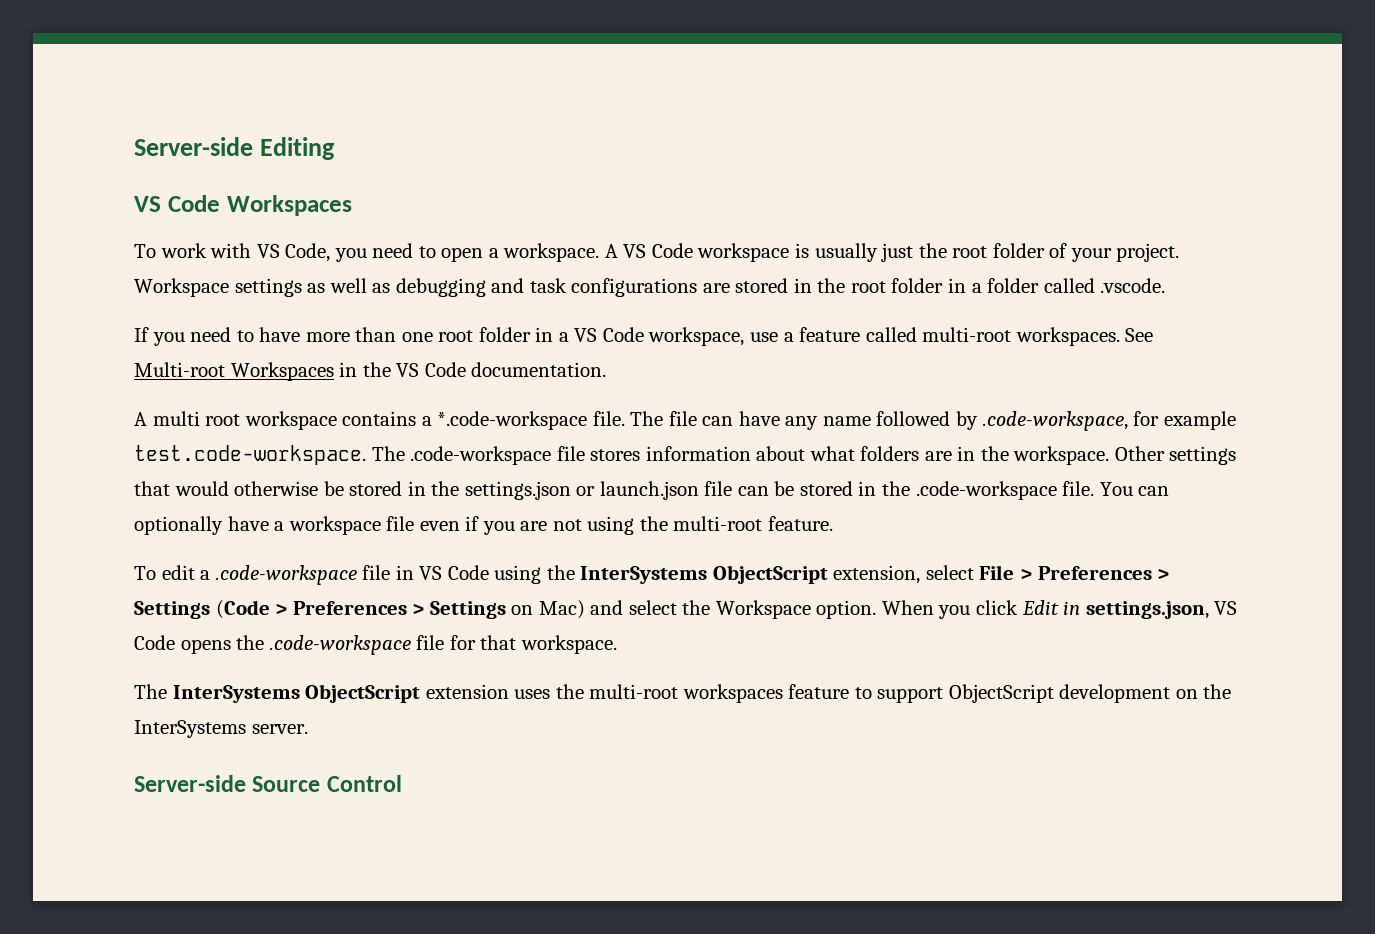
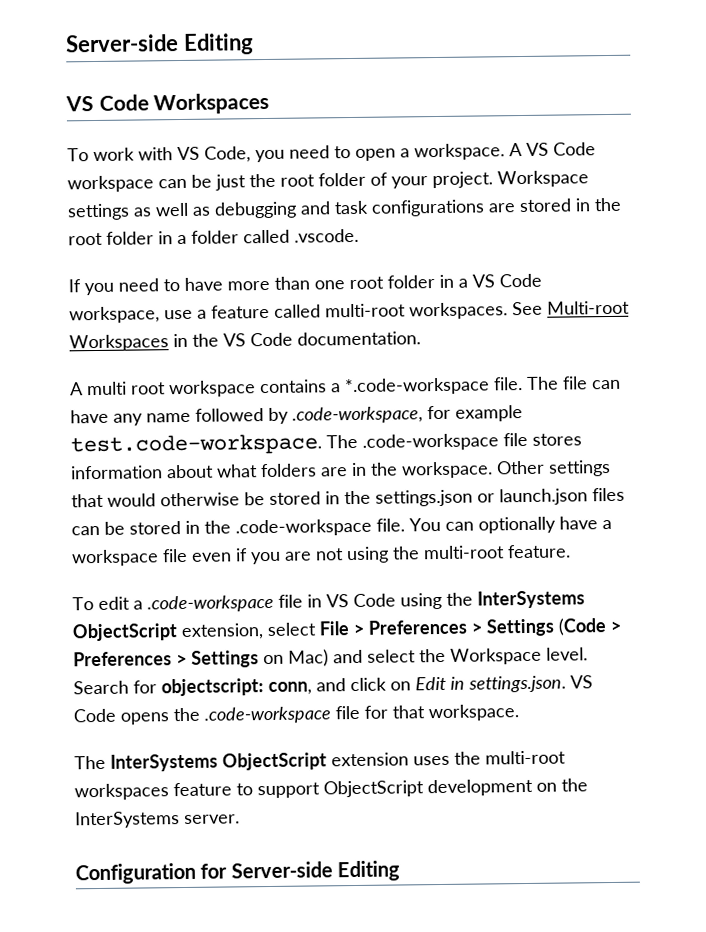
- A VS Code workspace is usually just the root folder of your project.
+ A VS Code workspace can be just the root folder of your project.
- Other settings that would otherwise be stored in the settings.json or launch.json file can be stored in the .code-workspace file.
+ Other settings that would otherwise be stored in the settings.json or launch.json files can be stored in the .code-workspace file.
- To edit a .code-workspace file in VS Code using the InterSystems ObjectScript extension, select File > Preferences > Settings (Code > Preferences > Settings on Mac) and select the Workspace option. When you click Edit in settings.json, VS Code opens the .code-workspace file for that workspace.
+ To edit a .code-workspace file in VS Code using the InterSystems ObjectScript extension, select File > Preferences > Settings (Code > Preferences > Settings on Mac) and select the Workspace level. Search for objectscript: conn, and click on Edit in settings.json. VS Code opens the .code-workspace file for that workspace.
- Server-side Source Control
+ Configuration for Server-side Editing

